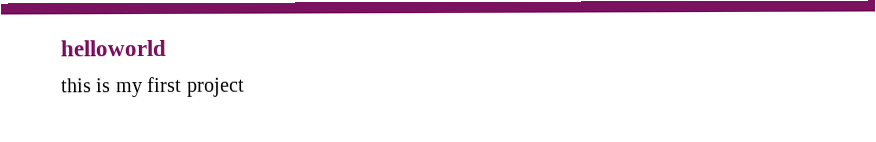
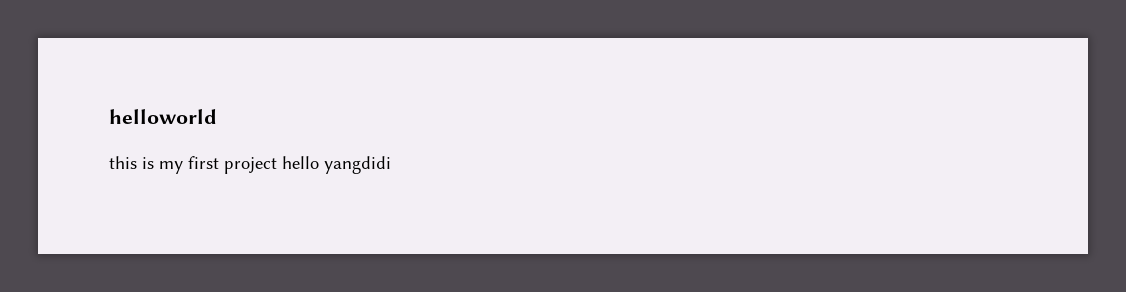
- this is my first project
+ this is my first project hello yangdidi

